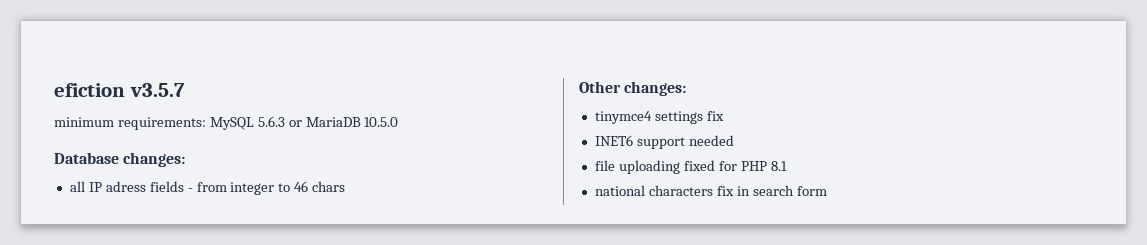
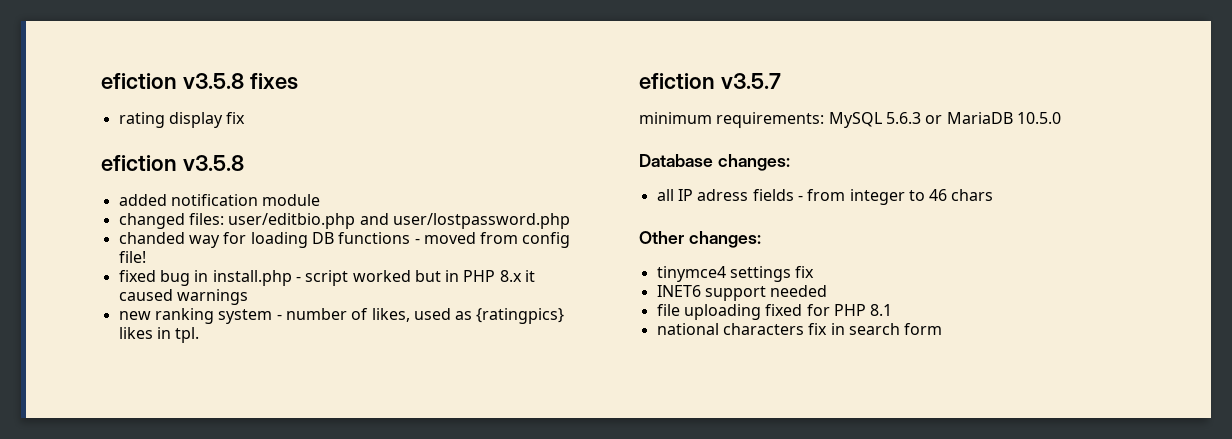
+ efiction v3.5.8 fixes
+ rating display fix
+ efiction v3.5.8
+ added notification module
+ changed files: user/editbio.php and user/lostpassword.php
+ chanded way for loading DB functions - moved from config file!
+ fixed bug in install.php - script worked but in PHP 8.x it caused warnings
+ new ranking system - number of likes, used as {ratingpics} likes in tpl.

